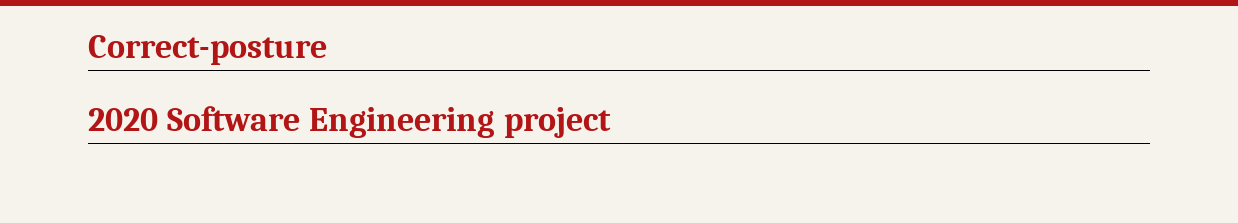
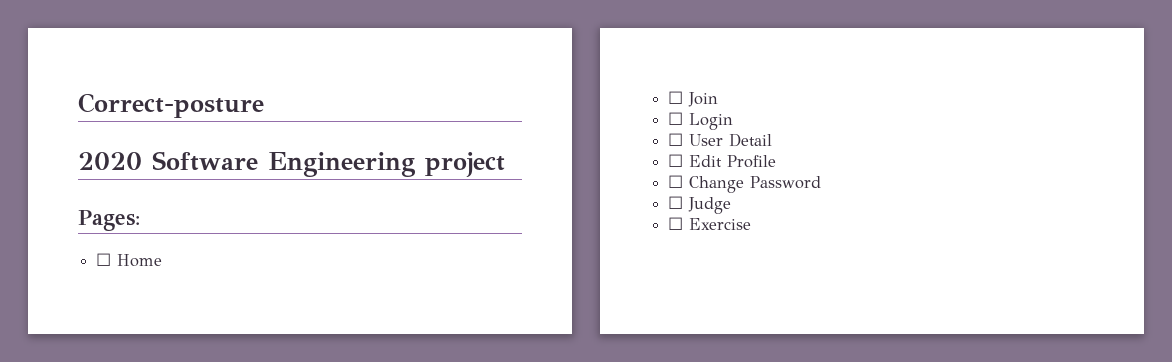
+ Pages:
+ ☐ Home
+ ☐ Join
+ ☐ Login
+ ☐ User Detail
+ ☐ Edit Profile
+ ☐ Change Password
+ ☐ Judge
+ ☐ Exercise

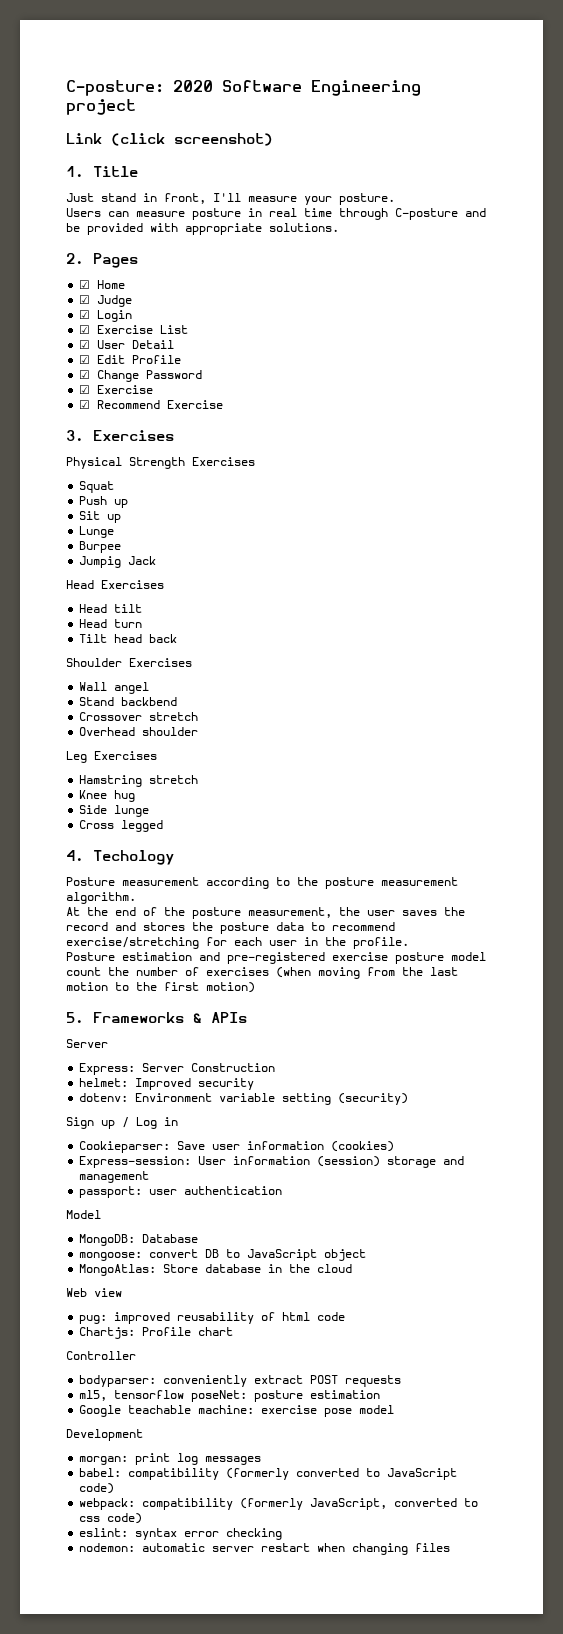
- Correct-posture
- 2020 Software Engineering project
+ C-posture: 2020 Software Engineering project
- Pages:
- ☐ Home
- ☐ Join
- ☐ Login
- ☐ User Detail
+ Link (click screenshot)
+ 1. Title
+ Just stand in front, I'll measure your posture.
+ Users can measure posture in real time through C-posture and be provided with appropriate solutions.
+ 2. Pages
+ ☑ Home
+ ☑ Judge
+ ☑ Login
+ ☑ Exercise List
+ ☑ User Detail
- ☐ Edit Profile
+ ☑ Edit Profile
- ☐ Change Password
- ☐ Judge
- ☐ Exercise
+ ☑ Change Password
+ ☑ Exercise
+ ☑ Recommend Exercise
+ 3. Exercises
+ Physical Strength Exercises
+ Squat
+ Push up
+ Sit up
+ Lunge
+ Burpee
+ Jumpig Jack
+ Head Exercises
+ Head tilt
+ Head turn
+ Tilt head back
+ Shoulder Exercises
+ Wall angel
+ Stand backbend
+ Crossover stretch
+ Overhead shoulder
+ Leg Exercises
+ Hamstring stretch
+ Knee hug
+ Side lunge
+ Cross legged
+ 4. Techology
+ Posture measurement according to the posture measurement algorithm.
+ At the end of the posture measurement, the user saves the record and stores the posture data to recommend exercise/stretching for each user in the profile.
+ Posture estimation and pre-registered exercise posture model count the number of exercises (when moving from the last motion to the first motion)
+ 5. Frameworks & APIs
+ Server
+ Express: Server Construction
+ helmet: Improved security
+ dotenv: Environment variable setting (security)
+ Sign up / Log in
+ Cookieparser: Save user information (cookies)
+ Express-session: User information (session) storage and management
+ passport: user authentication
+ Model
+ MongoDB: Database
+ mongoose: convert DB to JavaScript object
+ MongoAtlas: Store database in the cloud
+ Web view
+ pug: improved reusability of html code
+ Chartjs: Profile chart
+ Controller
+ bodyparser: conveniently extract POST requests
+ ml5, tensorflow poseNet: posture estimation
+ Google teachable machine: exercise pose model
+ Development
+ morgan: print log messages
+ babel: compatibility (formerly converted to JavaScript code)
+ webpack: compatibility (formerly JavaScript, converted to css code)
+ eslint: syntax error checking
+ nodemon: automatic server restart when changing files

